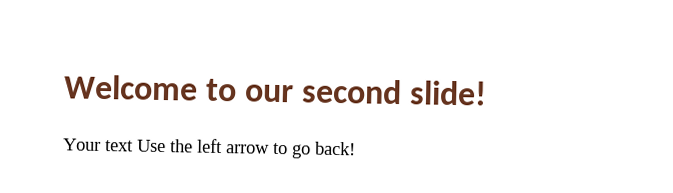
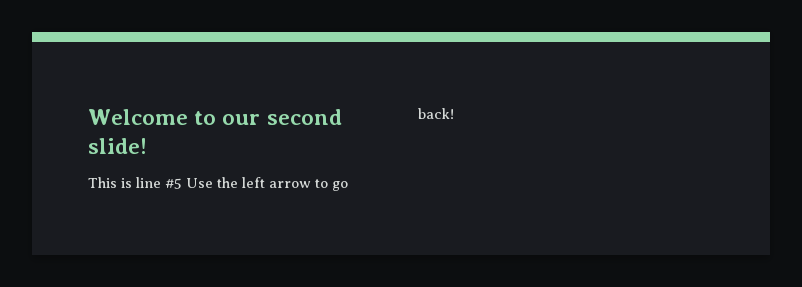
- Your text Use the left arrow to go back!
+ This is line #5 Use the left arrow to go back!

